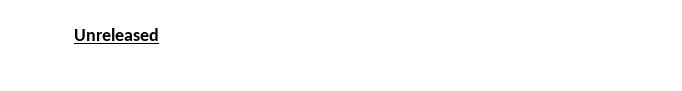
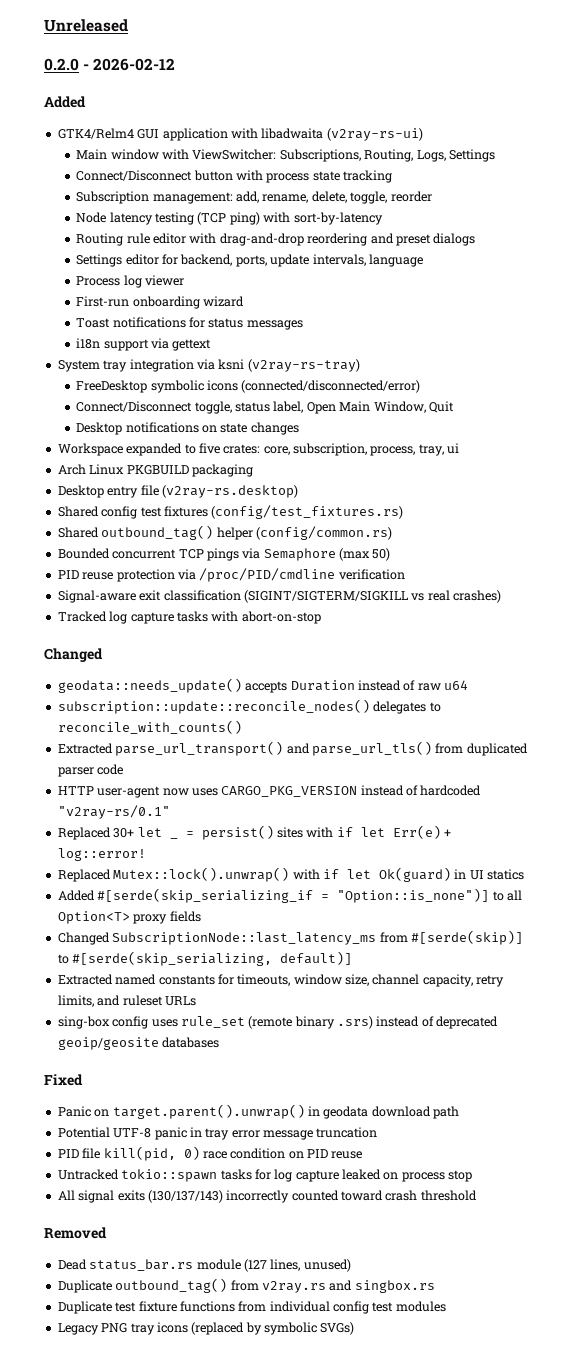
+ 0.2.0 - 2026-02-12
+ Added
+ GTK4/Relm4 GUI application with libadwaita (v2ray-rs-ui)
+ Main window with ViewSwitcher: Subscriptions, Routing, Logs, Settings
+ Connect/Disconnect button with process state tracking
+ Subscription management: add, rename, delete, toggle, reorder
+ Node latency testing (TCP ping) with sort-by-latency
+ Routing rule editor with drag-and-drop reordering and preset dialogs
+ Settings editor for backend, ports, update intervals, language
+ Process log viewer
+ First-run onboarding wizard
+ Toast notifications for status messages
+ i18n support via gettext
+ System tray integration via ksni (v2ray-rs-tray)
+ FreeDesktop symbolic icons (connected/disconnected/error)
+ Connect/Disconnect toggle, status label, Open Main Window, Quit
+ Desktop notifications on state changes
+ Workspace expanded to five crates: core, subscription, process, tray, ui
+ Arch Linux PKGBUILD packaging
+ Desktop entry file (v2ray-rs.desktop)
+ Shared config test fixtures (config/test_fixtures.rs)
+ Shared outbound_tag() helper (config/common.rs)
+ Bounded concurrent TCP pings via Semaphore (max 50)
+ PID reuse protection via /proc/PID/cmdline verification
+ Signal-aware exit classification (SIGINT/SIGTERM/SIGKILL vs real crashes)
+ Tracked log capture tasks with abort-on-stop
+ Changed
+ geodata::needs_update() accepts Duration instead of raw u64
+ subscription::update::reconcile_nodes() delegates to reconcile_with_counts()
+ Extracted parse_url_transport() and parse_url_tls() from duplicated parser code
+ HTTP user-agent now uses CARGO_PKG_VERSION instead of hardcoded "v2ray-rs/0.1"
+ Replaced 30+ let _ = persist() sites with if let Err(e) + log::error!
+ Replaced Mutex::lock().unwrap() with if let Ok(guard) in UI statics
+ Added #[serde(skip_serializing_if = "Option::is_none")] to all Option<T> proxy fields
+ Changed SubscriptionNode::last_latency_ms from #[serde(skip)] to #[serde(skip_serializing, default)]
+ Extracted named constants for timeouts, window size, channel capacity, retry limits, and ruleset URLs
+ sing-box config uses rule_set (remote binary .srs) instead of deprecated geoip/geosite databases
+ Fixed
+ Panic on target.parent().unwrap() in geodata download path
+ Potential UTF-8 panic in tray error message truncation
+ PID file kill(pid, 0) race condition on PID reuse
+ Untracked tokio::spawn tasks for log capture leaked on process stop
+ All signal exits (130/137/143) incorrectly counted toward crash threshold
+ Removed
+ Dead status_bar.rs module (127 lines, unused)
+ Duplicate outbound_tag() from v2ray.rs and singbox.rs
+ Duplicate test fixture functions from individual config test modules
+ Legacy PNG tray icons (replaced by symbolic SVGs)

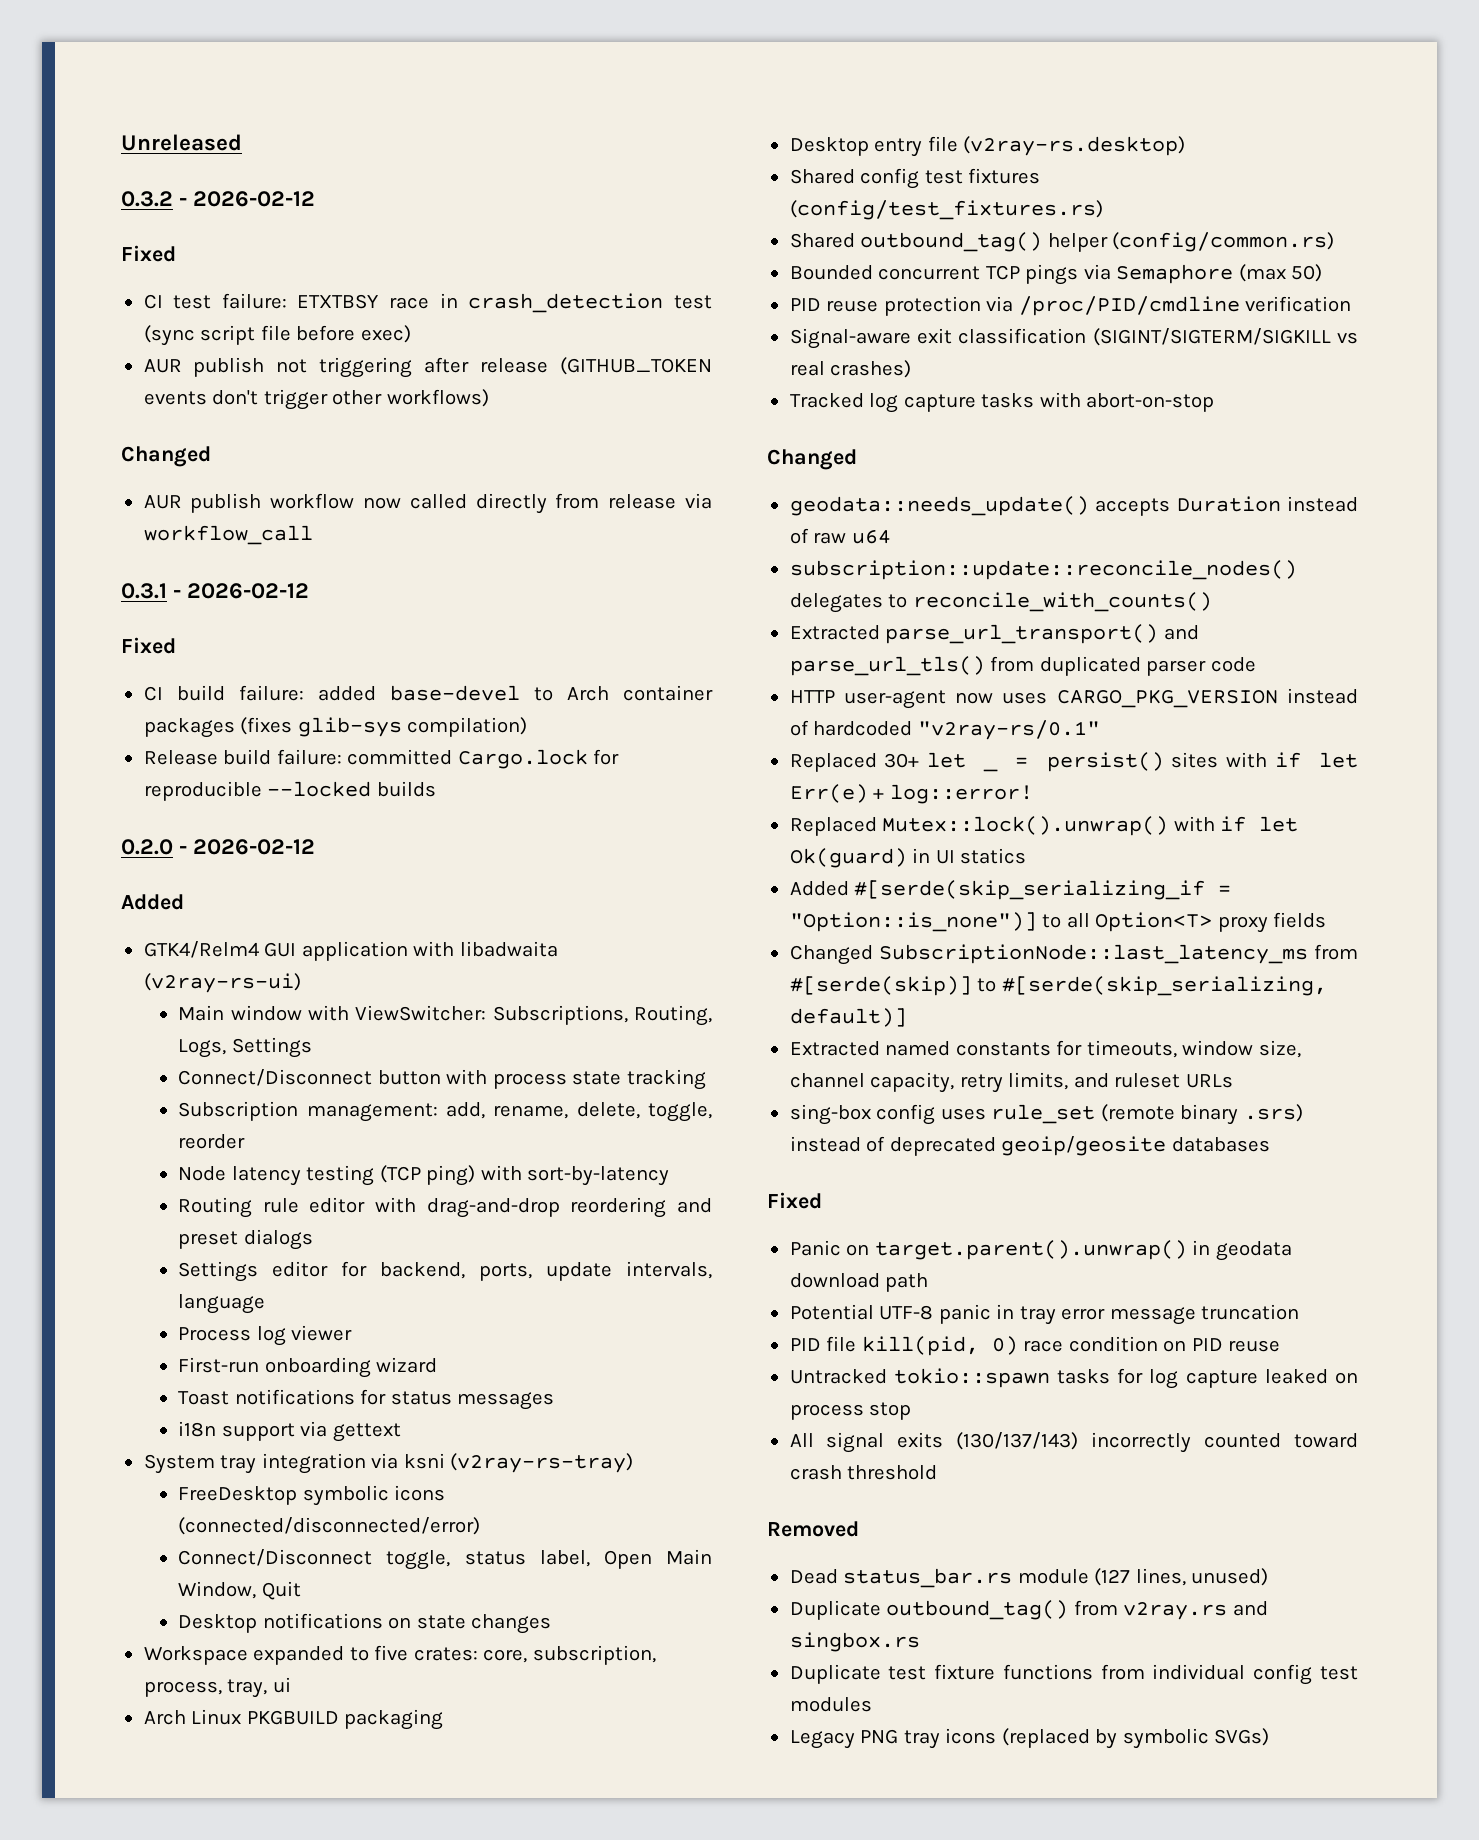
+ 0.3.2 - 2026-02-12
+ Fixed
+ CI test failure: ETXTBSY race in crash_detection test (sync script file before exec)
+ AUR publish not triggering after release (GITHUB_TOKEN events don't trigger other workflows)
+ Changed
+ AUR publish workflow now called directly from release via workflow_call
+ 0.3.1 - 2026-02-12
+ Fixed
+ CI build failure: added base-devel to Arch container packages (fixes glib-sys compilation)
+ Release build failure: committed Cargo.lock for reproducible --locked builds

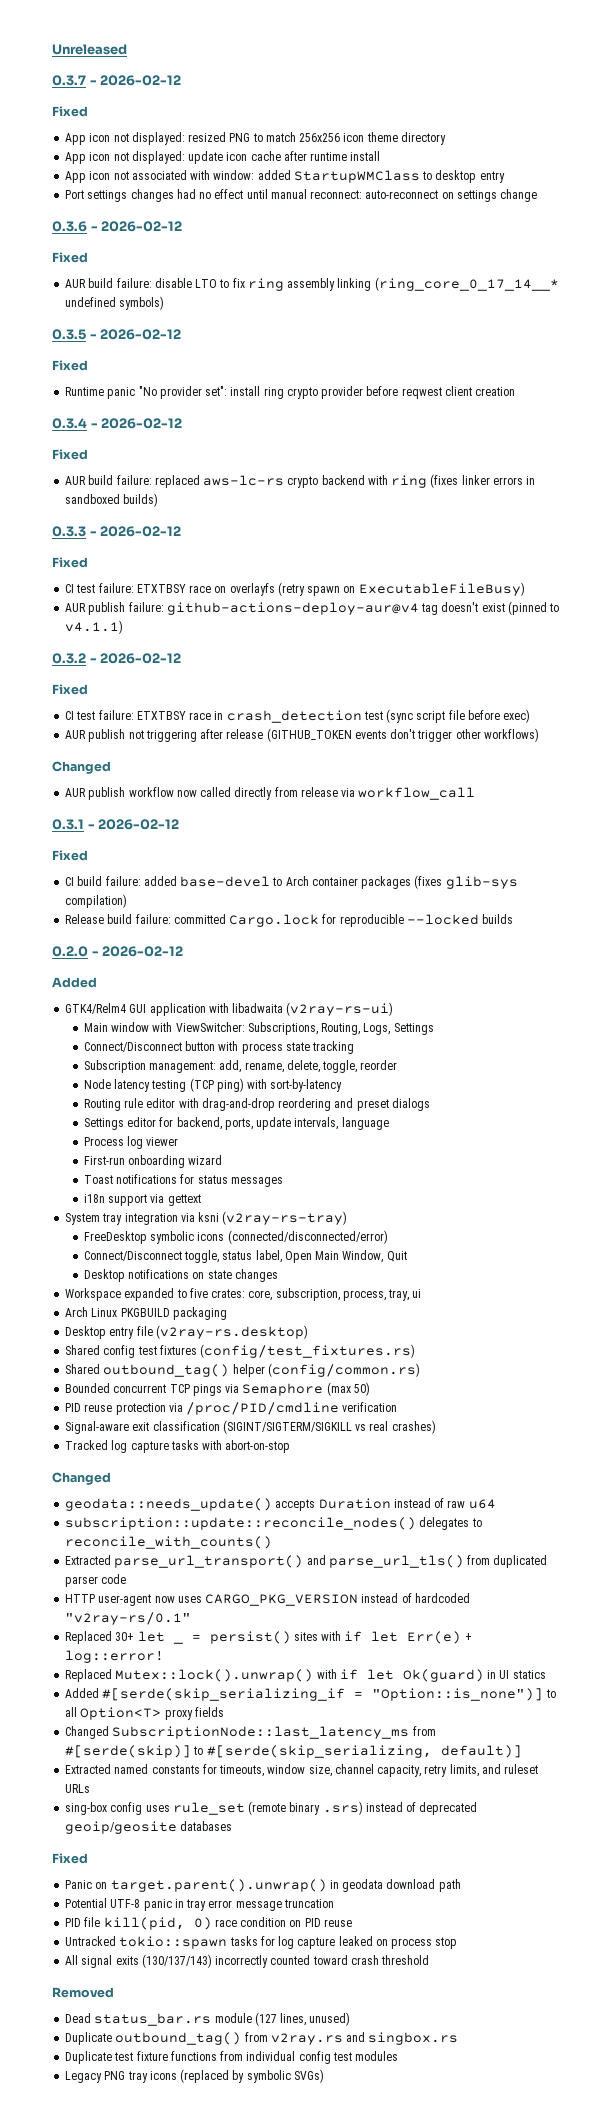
+ 0.3.7 - 2026-02-12
+ Fixed
+ App icon not displayed: resized PNG to match 256x256 icon theme directory
+ App icon not displayed: update icon cache after runtime install
+ App icon not associated with window: added StartupWMClass to desktop entry
+ Port settings changes had no effect until manual reconnect: auto-reconnect on settings change
+ 0.3.6 - 2026-02-12
+ Fixed
+ AUR build failure: disable LTO to fix ring assembly linking (ring_core_0_17_14__* undefined symbols)
+ 0.3.5 - 2026-02-12
+ Fixed
+ Runtime panic "No provider set": install ring crypto provider before reqwest client creation
+ 0.3.4 - 2026-02-12
+ Fixed
+ AUR build failure: replaced aws-lc-rs crypto backend with ring (fixes linker errors in sandboxed builds)
+ 0.3.3 - 2026-02-12
+ Fixed
+ CI test failure: ETXTBSY race on overlayfs (retry spawn on ExecutableFileBusy)
+ AUR publish failure: github-actions-deploy-aur@v4 tag doesn't exist (pinned to v4.1.1)

